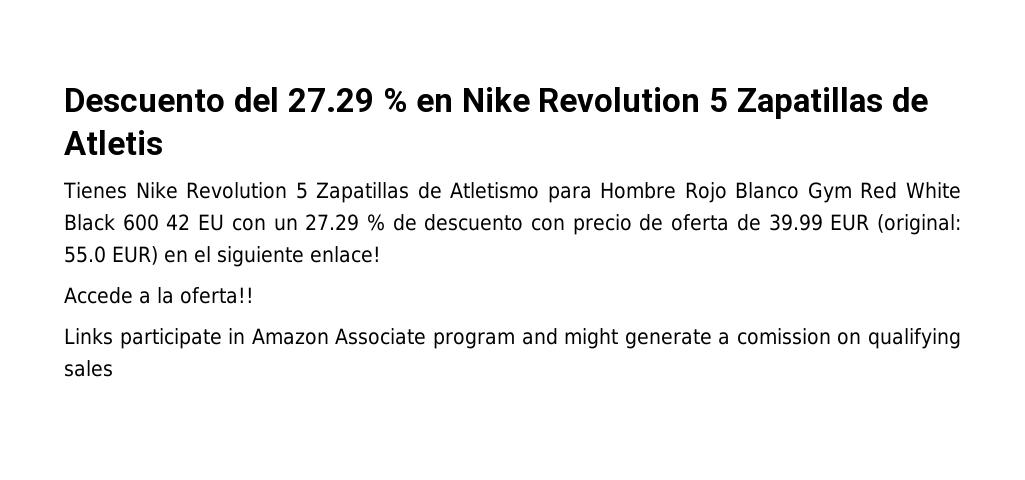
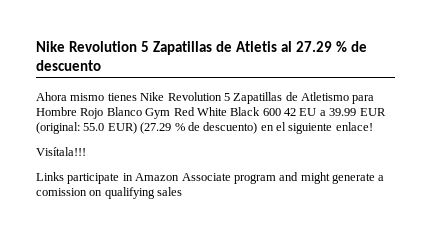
- Descuento del 27.29 % en Nike Revolution 5 Zapatillas de Atletis
- Tienes Nike Revolution 5 Zapatillas de Atletismo para Hombre Rojo Blanco Gym Red White Black 600 42 EU con un 27.29 % de descuento con precio de oferta de 39.99 EUR (original: 55.0 EUR) en el siguiente enlace!
+ Nike Revolution 5 Zapatillas de Atletis al 27.29 % de descuento
+ Ahora mismo tienes Nike Revolution 5 Zapatillas de Atletismo para Hombre Rojo Blanco Gym Red White Black 600 42 EU a 39.99 EUR (original: 55.0 EUR) (27.29 % de descuento) en el siguiente enlace!
- Accede a la oferta!!
+ Visítala!!!

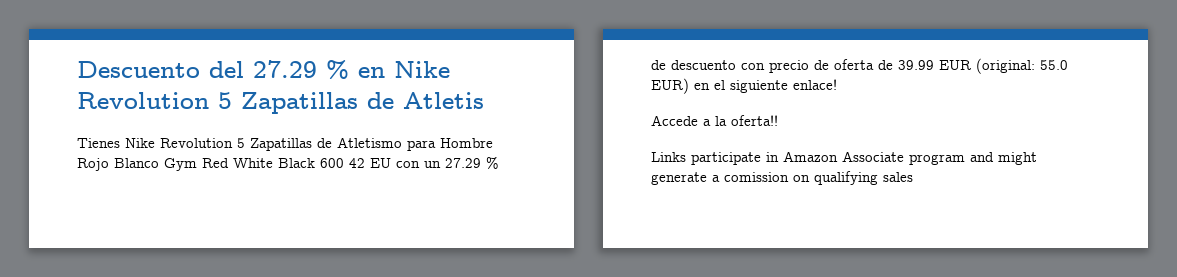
- Nike Revolution 5 Zapatillas de Atletis al 27.29 % de descuento
- Ahora mismo tienes Nike Revolution 5 Zapatillas de Atletismo para Hombre Rojo Blanco Gym Red White Black 600 42 EU a 39.99 EUR (original: 55.0 EUR) (27.29 % de descuento) en el siguiente enlace!
+ Descuento del 27.29 % en Nike Revolution 5 Zapatillas de Atletis
+ Tienes Nike Revolution 5 Zapatillas de Atletismo para Hombre Rojo Blanco Gym Red White Black 600 42 EU con un 27.29 % de descuento con precio de oferta de 39.99 EUR (original: 55.0 EUR) en el siguiente enlace!
- Visítala!!!
+ Accede a la oferta!!

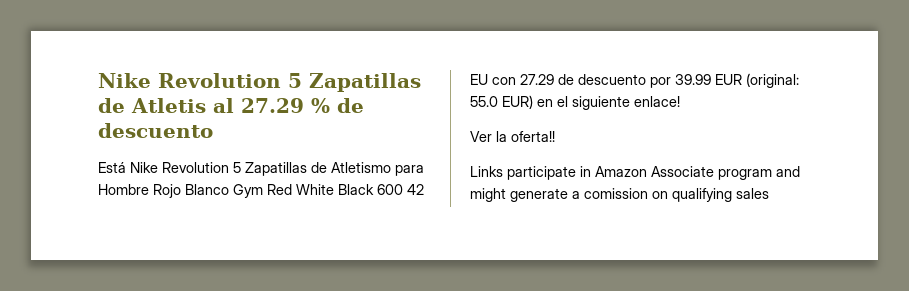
- Descuento del 27.29 % en Nike Revolution 5 Zapatillas de Atletis
- Tienes Nike Revolution 5 Zapatillas de Atletismo para Hombre Rojo Blanco Gym Red White Black 600 42 EU con un 27.29 % de descuento con precio de oferta de 39.99 EUR (original: 55.0 EUR) en el siguiente enlace!
+ Nike Revolution 5 Zapatillas de Atletis al 27.29 % de descuento
+ Está Nike Revolution 5 Zapatillas de Atletismo para Hombre Rojo Blanco Gym Red White Black 600 42 EU con 27.29 de descuento por 39.99 EUR (original: 55.0 EUR) en el siguiente enlace!
- Accede a la oferta!!
+ Ver la oferta!!

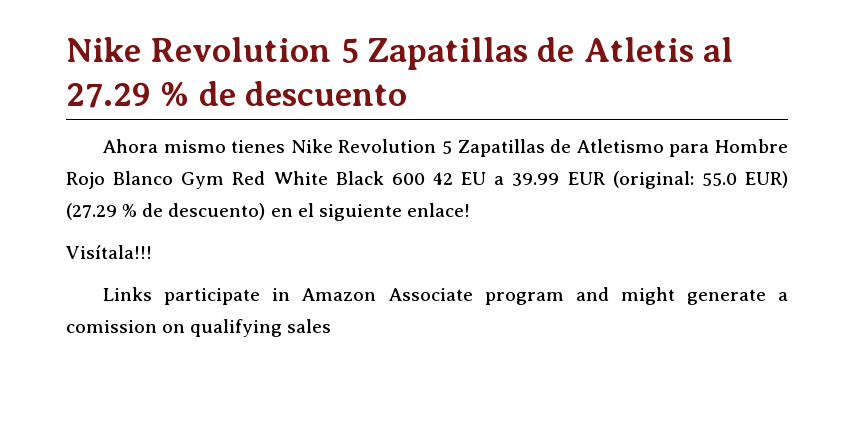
- Está Nike Revolution 5 Zapatillas de Atletismo para Hombre Rojo Blanco Gym Red White Black 600 42 EU con 27.29 de descuento por 39.99 EUR (original: 55.0 EUR) en el siguiente enlace!
+ Ahora mismo tienes Nike Revolution 5 Zapatillas de Atletismo para Hombre Rojo Blanco Gym Red White Black 600 42 EU a 39.99 EUR (original: 55.0 EUR) (27.29 % de descuento) en el siguiente enlace!
- Ver la oferta!!
+ Visítala!!!

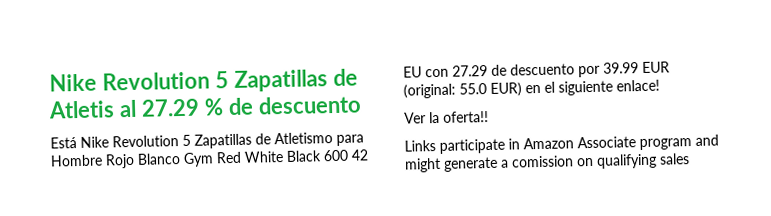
- Ahora mismo tienes Nike Revolution 5 Zapatillas de Atletismo para Hombre Rojo Blanco Gym Red White Black 600 42 EU a 39.99 EUR (original: 55.0 EUR) (27.29 % de descuento) en el siguiente enlace!
+ Está Nike Revolution 5 Zapatillas de Atletismo para Hombre Rojo Blanco Gym Red White Black 600 42 EU con 27.29 de descuento por 39.99 EUR (original: 55.0 EUR) en el siguiente enlace!
- Visítala!!!
+ Ver la oferta!!

